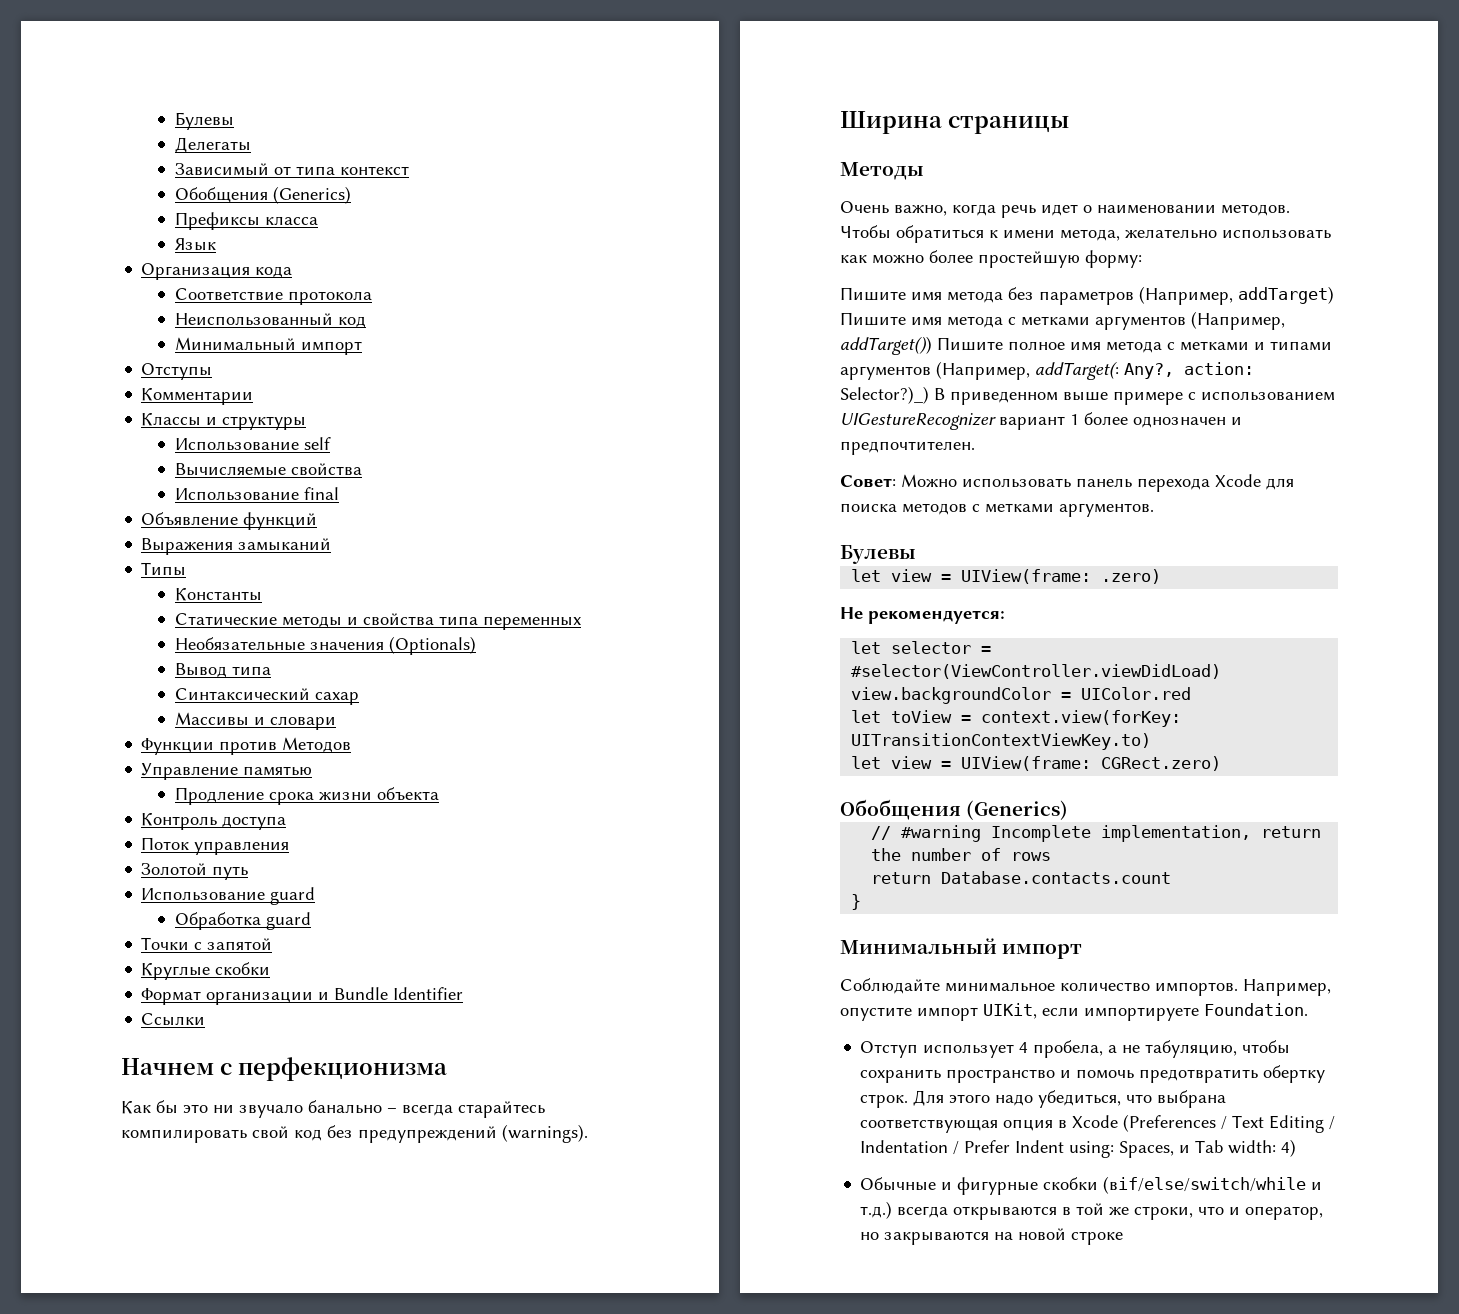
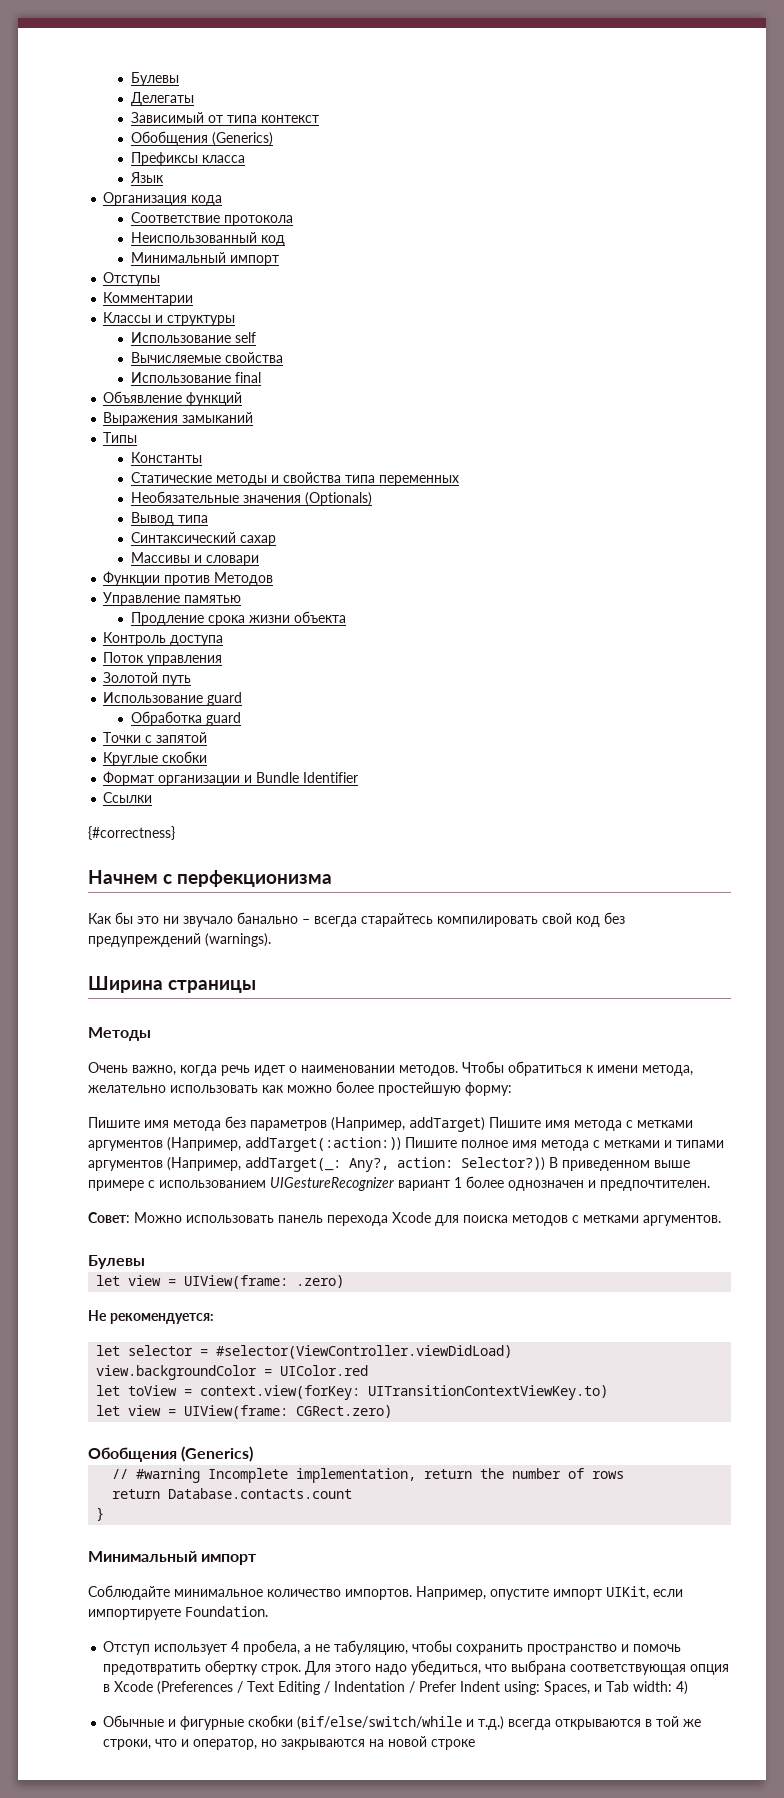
+ {#correctness}
- Пишите имя метода без параметров (Например, addTarget) Пишите имя метода с метками аргументов (Например, addTarget()) Пишите полное имя метода с метками и типами аргументов (Например, addTarget(: Any?, action: Selector?)_) В приведенном выше примере с использованием UIGestureRecognizer вариант 1 более однозначен и предпочтителен.
+ Пишите имя метода без параметров (Например, addTarget) Пишите имя метода с метками аргументов (Например, addTarget(:action:)) Пишите полное имя метода с метками и типами аргументов (Например, addTarget(_: Any?, action: Selector?)) В приведенном выше примере с использованием UIGestureRecognizer вариант 1 более однозначен и предпочтителен.

